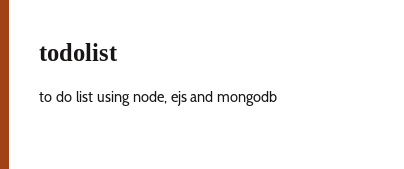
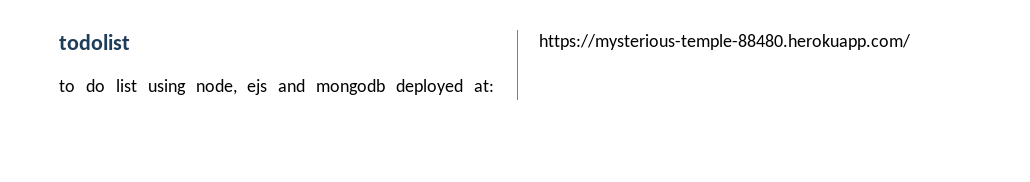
- to do list using node, ejs and mongodb
+ to do list using node, ejs and mongodb deployed at: https://mysterious-temple-88480.herokuapp.com/

